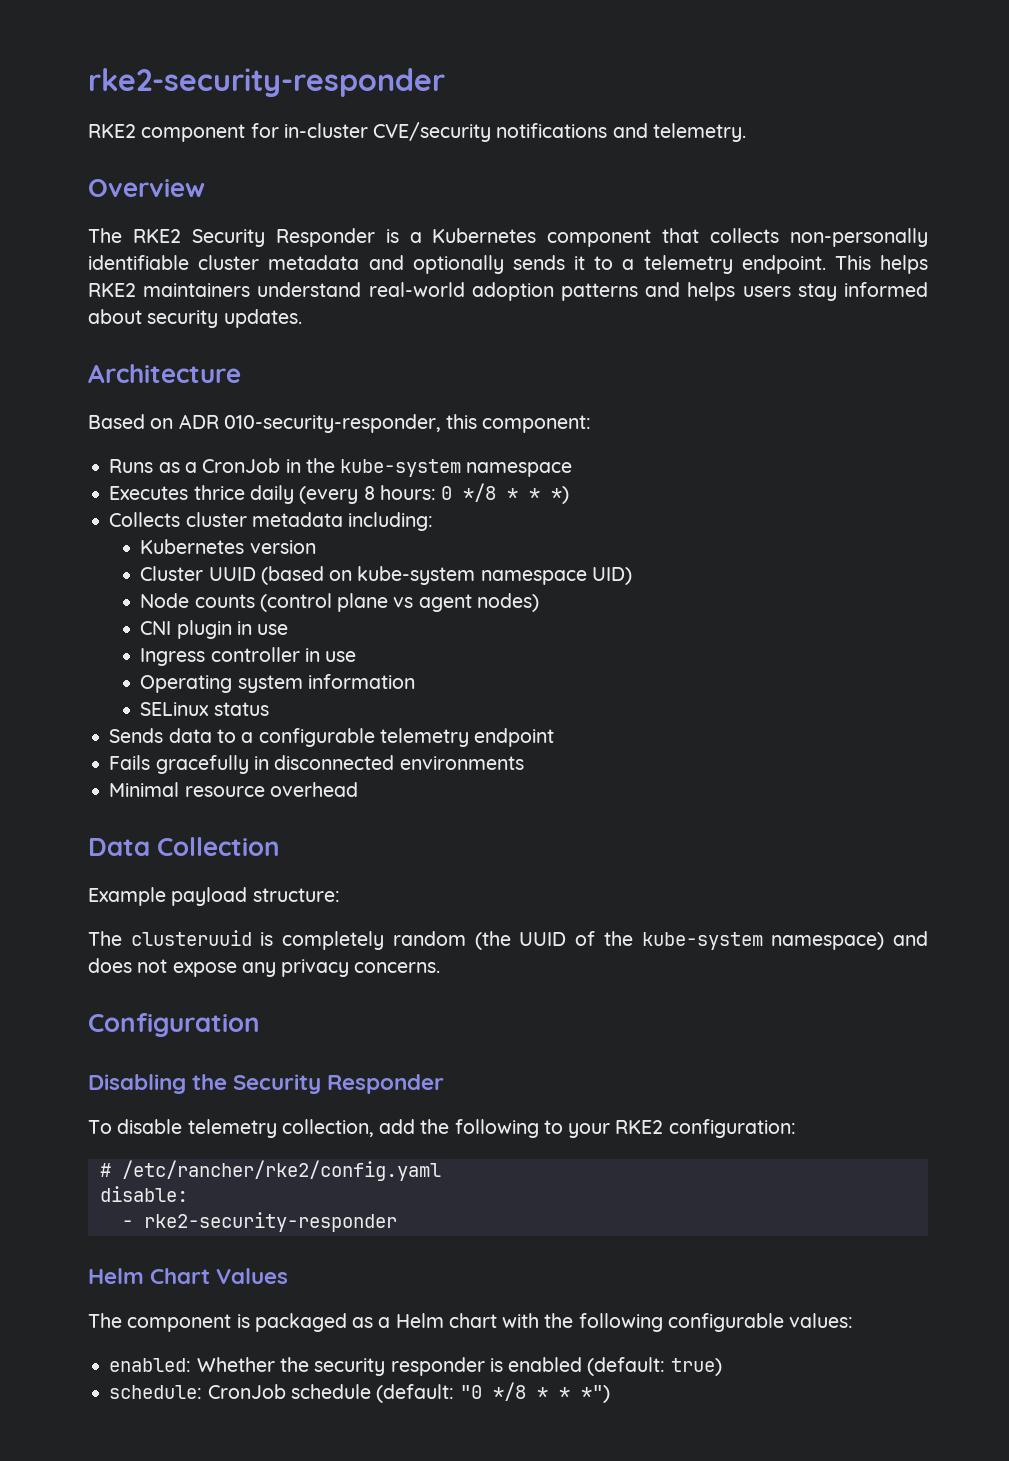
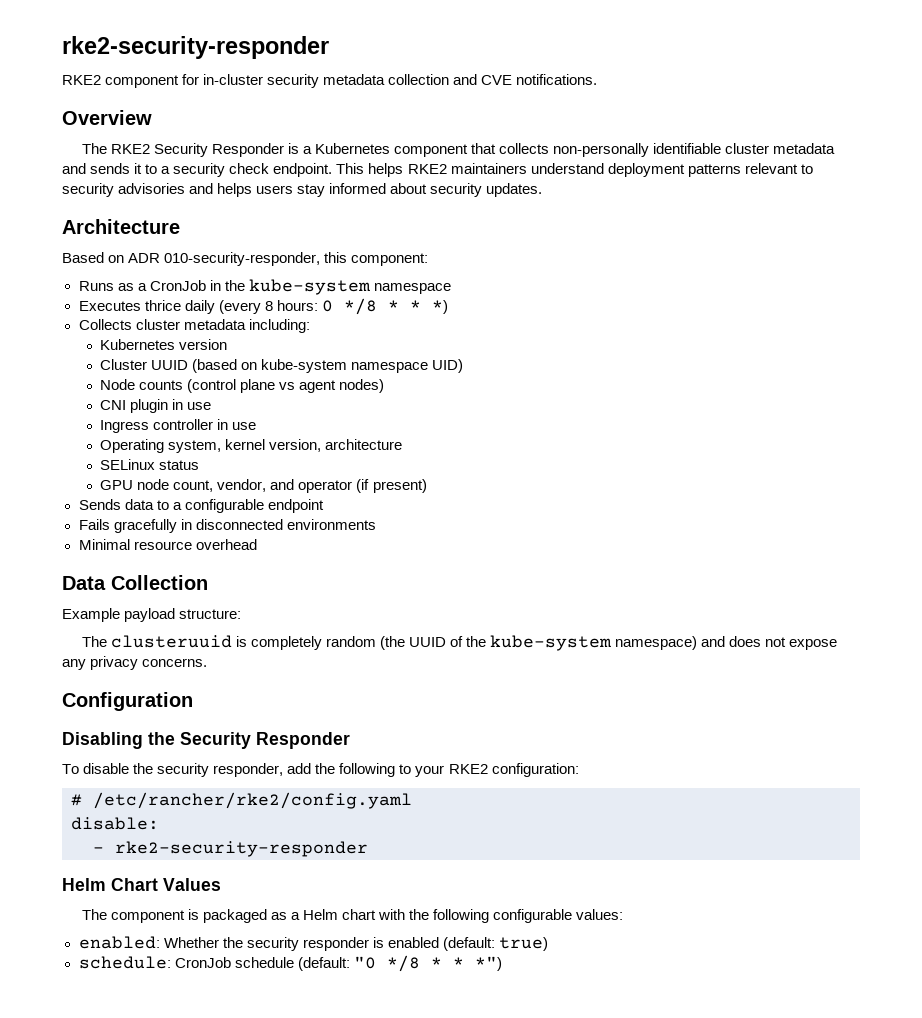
- RKE2 component for in-cluster CVE/security notifications and telemetry.
+ RKE2 component for in-cluster security metadata collection and CVE notifications.
- The RKE2 Security Responder is a Kubernetes component that collects non-personally identifiable cluster metadata and optionally sends it to a telemetry endpoint.
+ The RKE2 Security Responder is a Kubernetes component that collects non-personally identifiable cluster metadata and sends it to a security check endpoint.
- This helps RKE2 maintainers understand real-world adoption patterns and helps users stay informed about security updates.
+ This helps RKE2 maintainers understand deployment patterns relevant to security advisories and helps users stay informed about security updates.
- Operating system information
+ Operating system, kernel version, architecture
  SELinux status
+ GPU node count, vendor, and operator (if present)
- Sends data to a configurable telemetry endpoint
+ Sends data to a configurable endpoint
- To disable telemetry collection, add the following to your RKE2 configuration:
+ To disable the security responder, add the following to your RKE2 configuration:

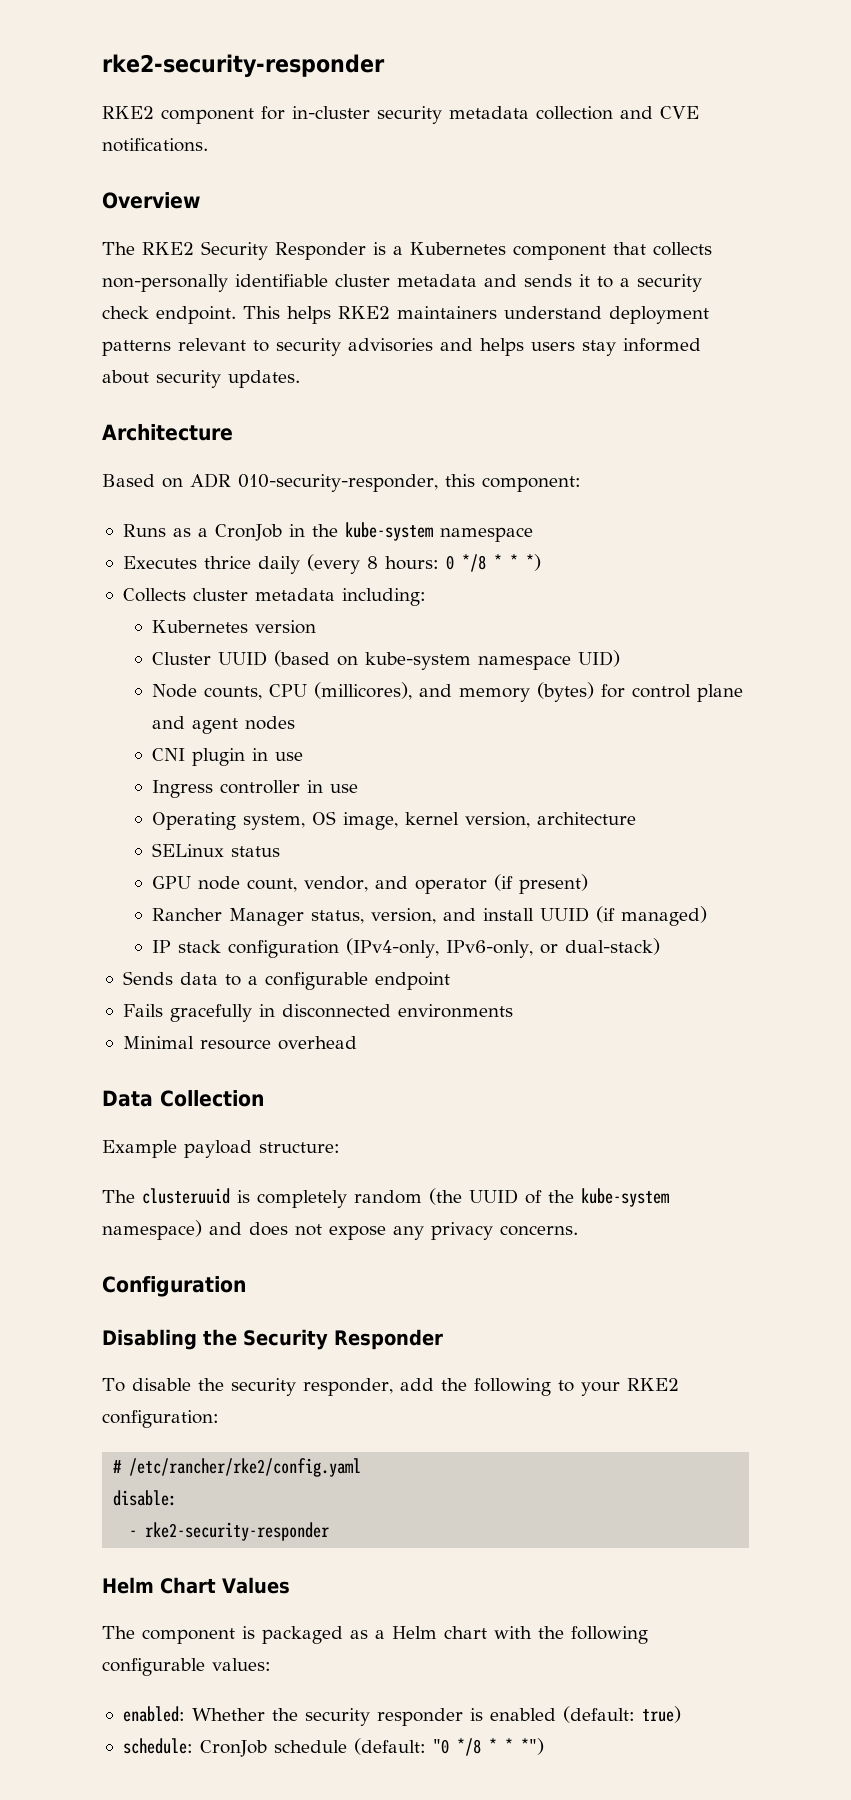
- Node counts (control plane vs agent nodes)
+ Node counts, CPU (millicores), and memory (bytes) for control plane and agent nodes
- Operating system, kernel version, architecture
+ Operating system, OS image, kernel version, architecture
+ Rancher Manager status, version, and install UUID (if managed)
+ IP stack configuration (IPv4-only, IPv6-only, or dual-stack)

